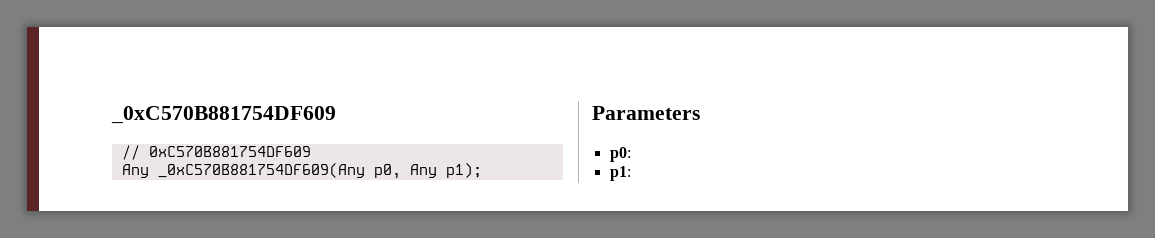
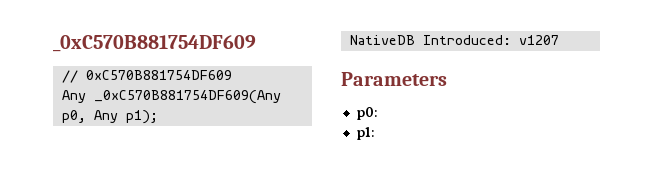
+ NativeDB Introduced: v1207

